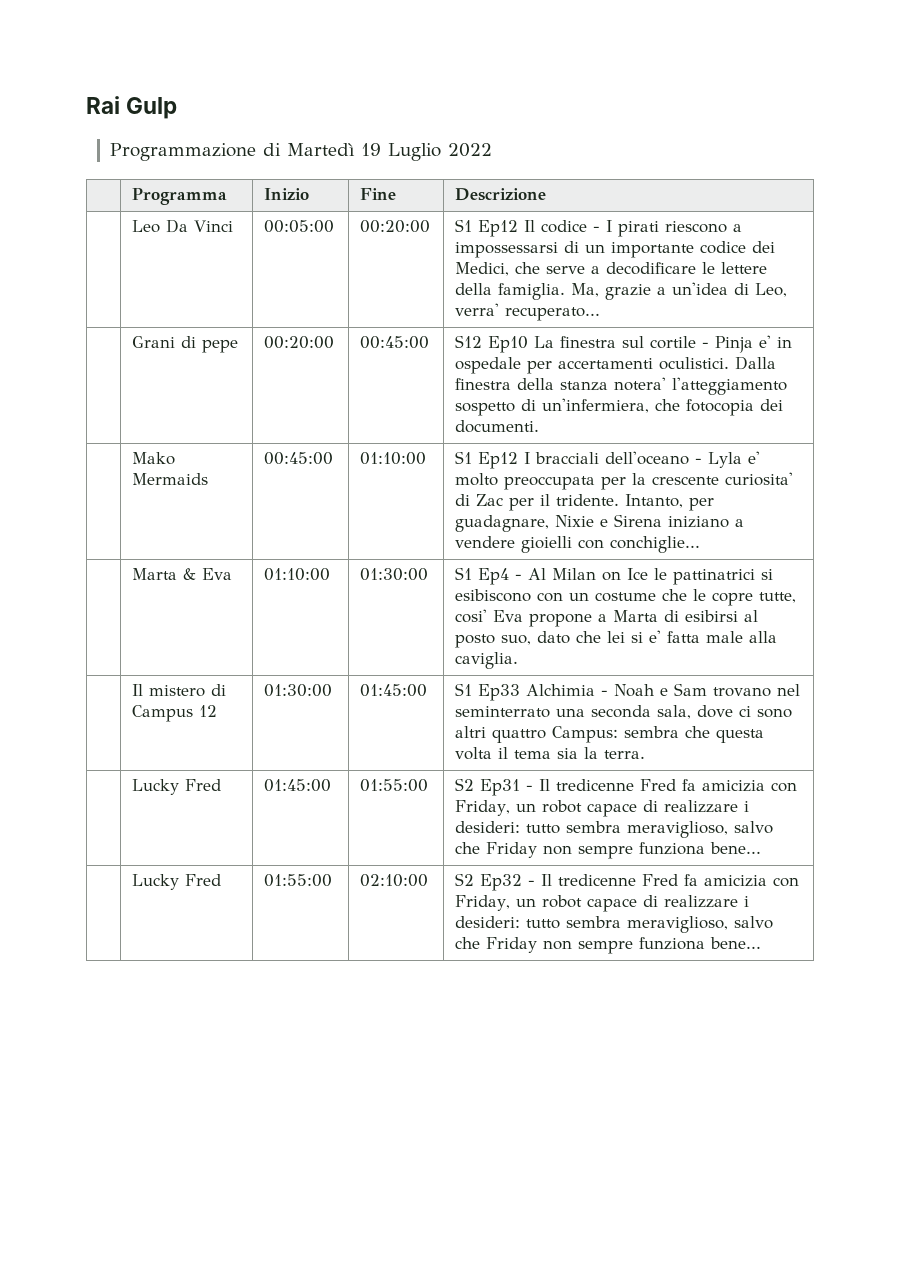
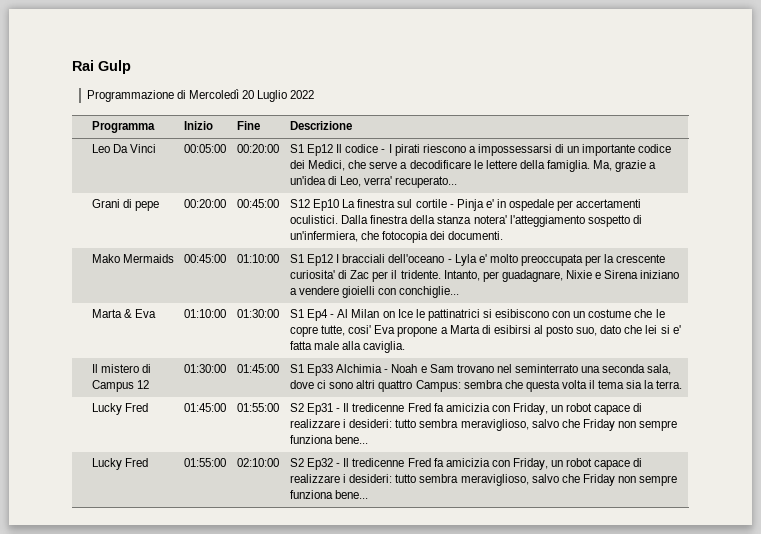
- Programmazione di Martedì 19 Luglio 2022
+ Programmazione di Mercoledì 20 Luglio 2022

